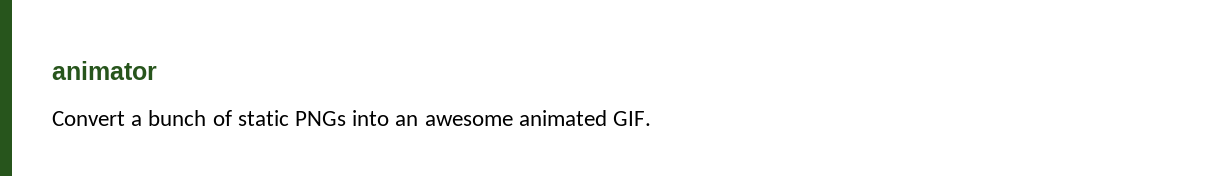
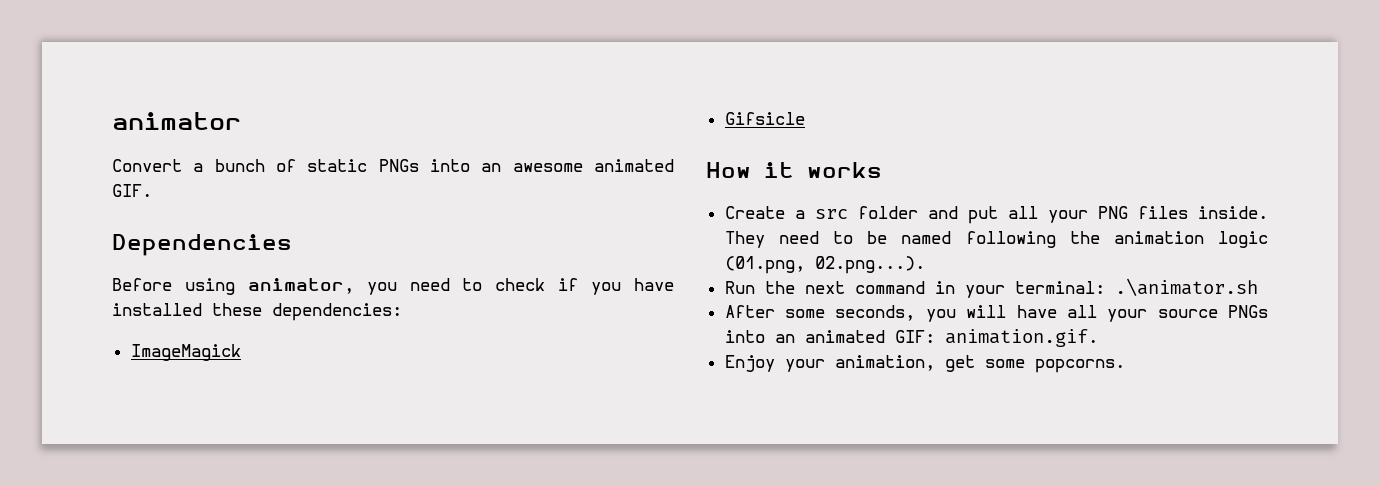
+ Dependencies
+ Before using animator, you need to check if you have installed these dependencies:
+ ImageMagick
+ Gifsicle
+ How it works
+ Create a src folder and put all your PNG files inside. They need to be named following the animation logic (01.png, 02.png...).
+ Run the next command in your terminal: .\animator.sh
+ After some seconds, you will have all your source PNGs into an animated GIF: animation.gif.
+ Enjoy your animation, get some popcorns.

